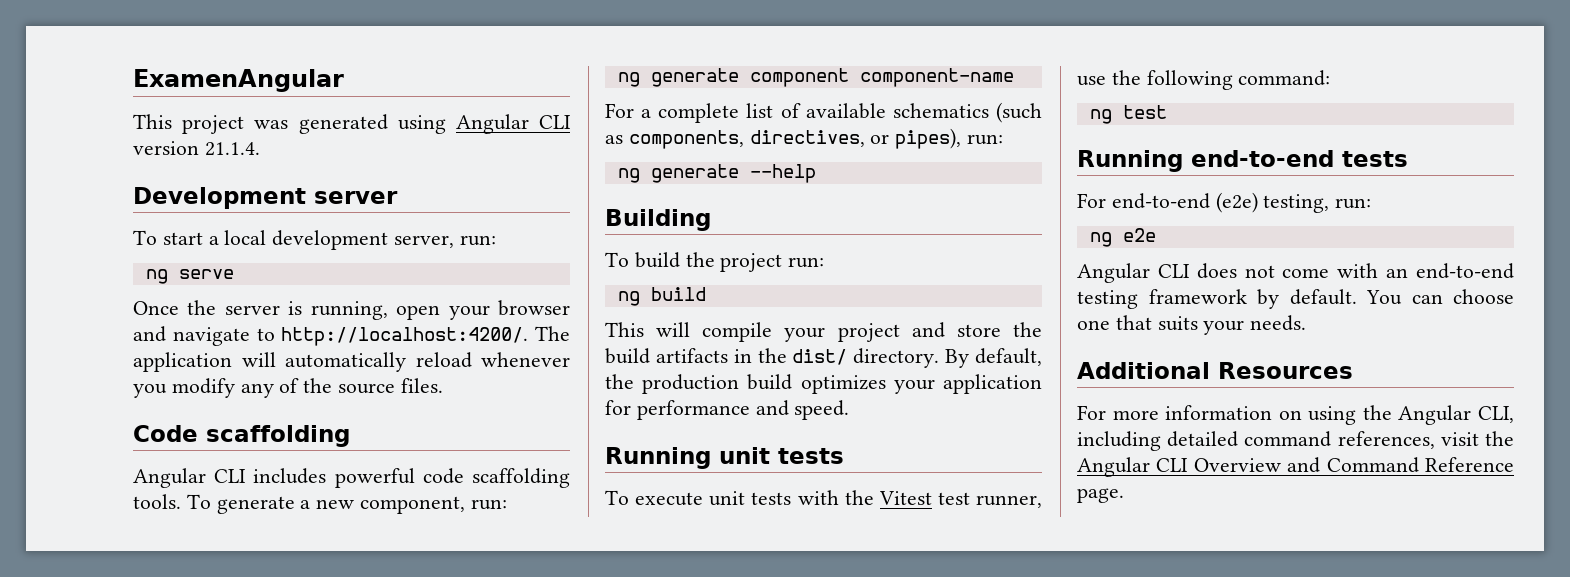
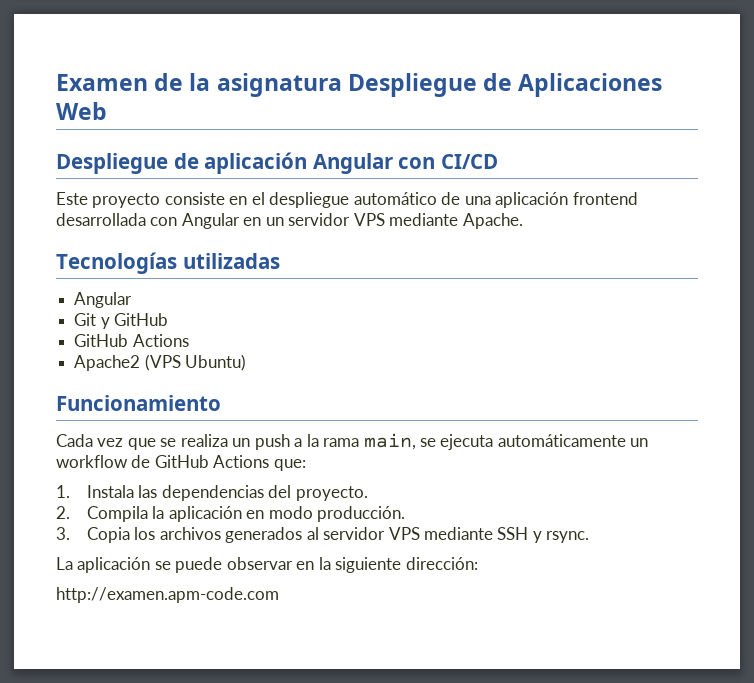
- ExamenAngular
- This project was generated using Angular CLI version 21.1.4.
- Development server
- To start a local development server, run:
- ng serve
- Once the server is running, open your browser and navigate to http://localhost:4200/. The application will automatically reload whenever you modify any of the source files.
- Code scaffolding
- Angular CLI includes powerful code scaffolding tools. To generate a new component, run:
- ng generate component component-name
- For a complete list of available schematics (such as components, directives, or pipes), run:
- ng generate --help
- Building
- To build the project run:
- ng build
- This will compile your project and store the build artifacts in the dist/ directory. By default, the production build optimizes your application for performance and speed.
- Running unit tests
- To execute unit tests with the Vitest test runner, use the following command:
- ng test
- Running end-to-end tests
- For end-to-end (e2e) testing, run:
- ng e2e
- Angular CLI does not come with an end-to-end testing framework by default. You can choose one that suits your needs.
- Additional Resources
- For more information on using the Angular CLI, including detailed command references, visit the Angular CLI Overview and Command Reference page.
+ Examen de la asignatura Despliegue de Aplicaciones Web
+ Despliegue de aplicación Angular con CI/CD
+ Este proyecto consiste en el despliegue automático de una aplicación frontend desarrollada con Angular en un servidor VPS mediante Apache.
+ Tecnologías utilizadas
+ Angular
+ Git y GitHub
+ GitHub Actions
+ Apache2 (VPS Ubuntu)
+ Funcionamiento
+ Cada vez que se realiza un push a la rama main, se ejecuta automáticamente un workflow de GitHub Actions que:
+ 1. Instala las dependencias del proyecto.
+ 2. Compila la aplicación en modo producción.
+ 3. Copia los archivos generados al servidor VPS mediante SSH y rsync.
+ La aplicación se puede observar en la siguiente dirección:
+ http://examen.apm-code.com

